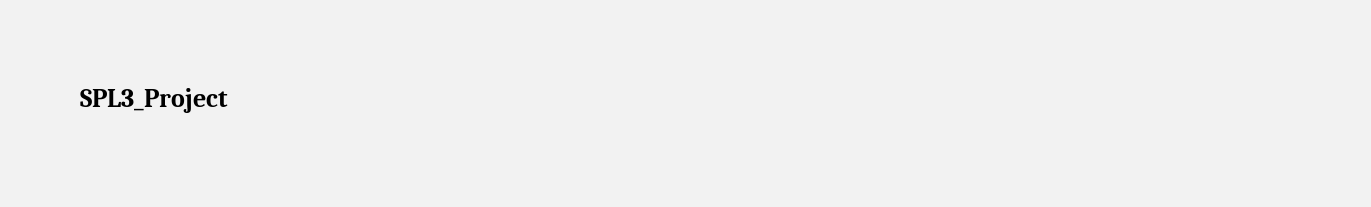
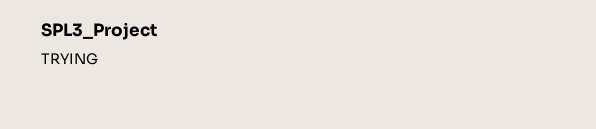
+ TRYING

